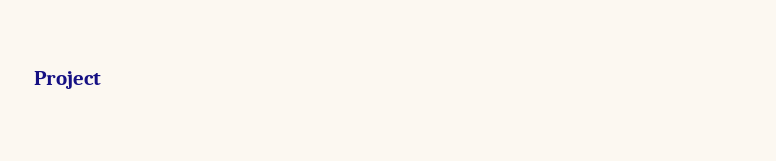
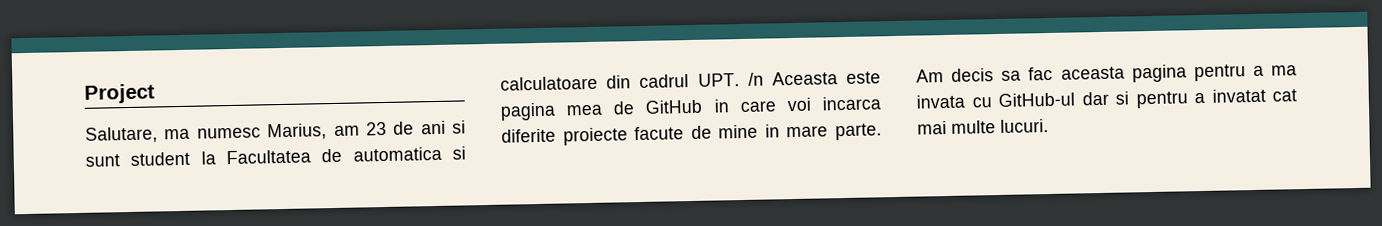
+ Salutare, ma numesc Marius, am 23 de ani si sunt student la Facultatea de automatica si calculatoare din cadrul UPT. /n Aceasta este pagina mea de GitHub in care voi incarca diferite proiecte facute de mine in mare parte. Am decis sa fac aceasta pagina pentru a ma invata cu GitHub-ul dar si pentru a invatat cat mai multe lucuri.

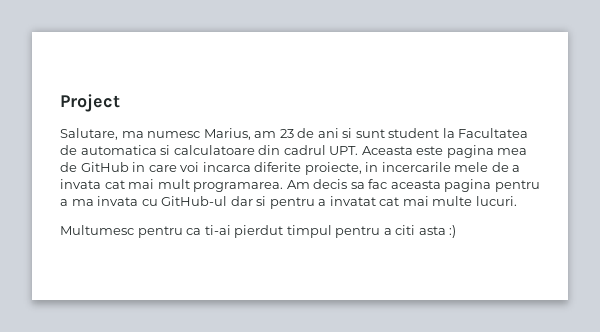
- Salutare, ma numesc Marius, am 23 de ani si sunt student la Facultatea de automatica si calculatoare din cadrul UPT. /n Aceasta este pagina mea de GitHub in care voi incarca diferite proiecte facute de mine in mare parte.
+ Salutare, ma numesc Marius, am 23 de ani si sunt student la Facultatea de automatica si calculatoare din cadrul UPT. Aceasta este pagina mea de GitHub in care voi incarca diferite proiecte, in incercarile mele de a invata cat mai mult programarea.
+ Multumesc pentru ca ti-ai pierdut timpul pentru a citi asta :)

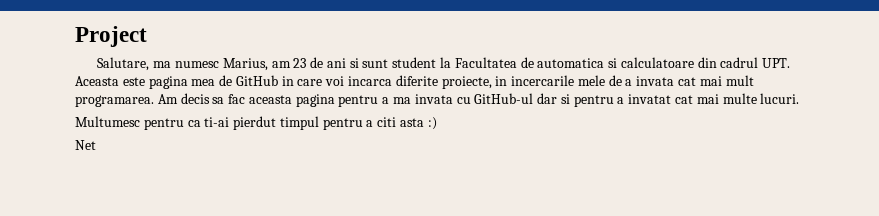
+ Net

